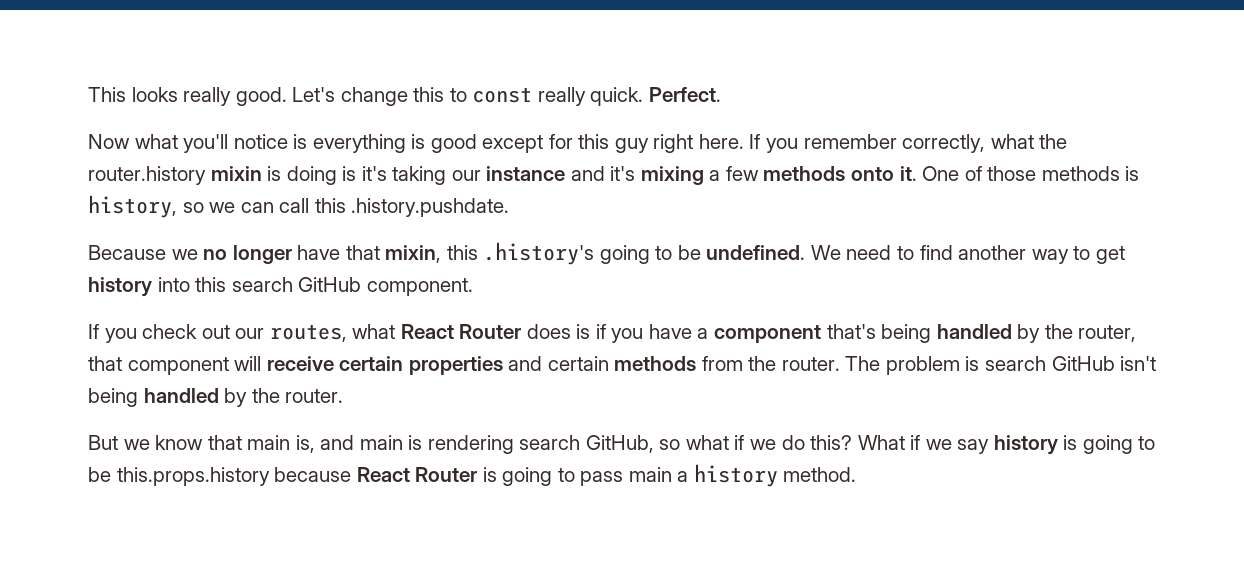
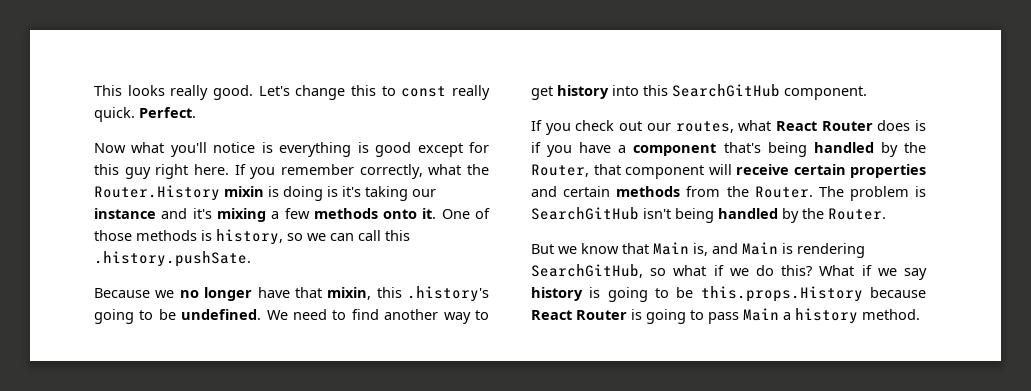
- If you remember correctly, what the router.history mixin is doing is it's taking our instance and it's mixing a few methods onto it.
+ If you remember correctly, what the Router.History mixin is doing is it's taking our instance and it's mixing a few methods onto it.
- One of those methods is history, so we can call this .history.pushdate.
+ One of those methods is history, so we can call this .history.pushSate.
- We need to find another way to get history into this search GitHub component.
+ We need to find another way to get history into this SearchGitHub component.
- If you check out our routes, what React Router does is if you have a component that's being handled by the router, that component will receive certain properties and certain methods from the router.
+ If you check out our routes, what React Router does is if you have a component that's being handled by the Router, that component will receive certain properties and certain methods from the Router.
- The problem is search GitHub isn't being handled by the router.
+ The problem is SearchGitHub isn't being handled by the Router.
- But we know that main is, and main is rendering search GitHub, so what if we do this?
+ But we know that Main is, and Main is rendering SearchGitHub, so what if we do this?
- What if we say history is going to be this.props.history because React Router is going to pass main a history method.
+ What if we say history is going to be this.props.History because React Router is going to pass Main a history method.

